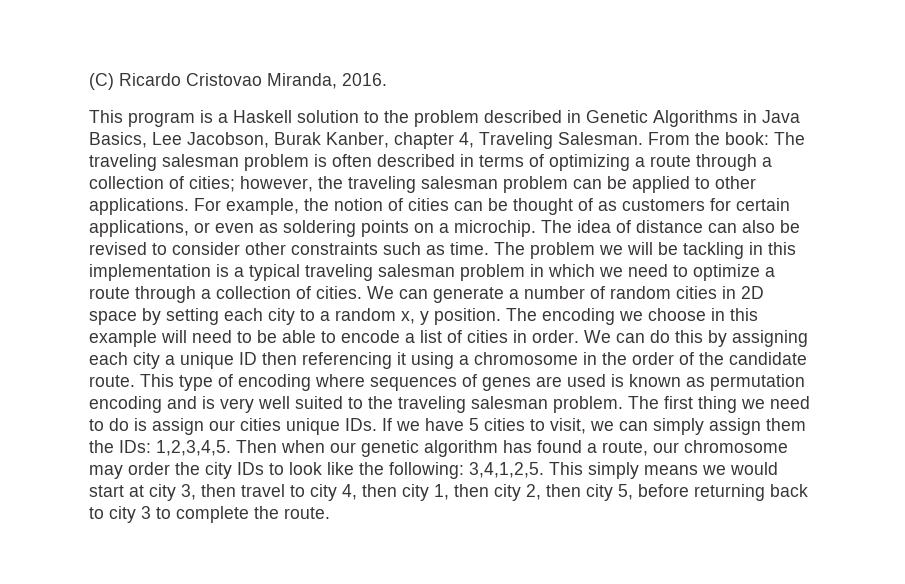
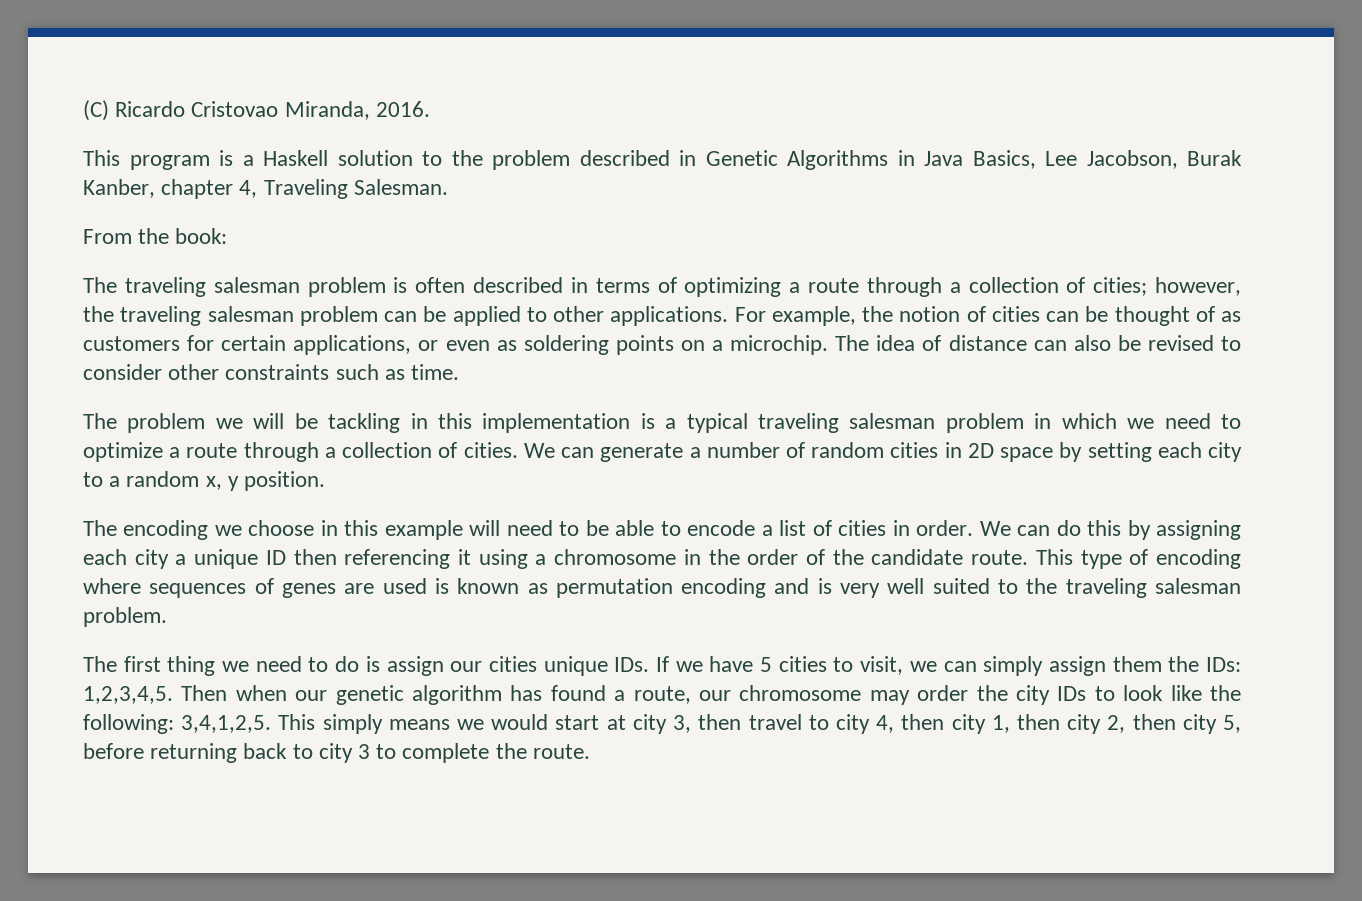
- This program is a Haskell solution to the problem described in Genetic Algorithms in Java Basics, Lee Jacobson, Burak Kanber, chapter 4, Traveling Salesman. From the book: The traveling salesman problem is often described in terms of optimizing a route through a collection of cities; however, the traveling salesman problem can be applied to other applications.
+ This program is a Haskell solution to the problem described in Genetic Algorithms in Java Basics, Lee Jacobson, Burak Kanber, chapter 4, Traveling Salesman.
+ From the book:
+ The traveling salesman problem is often described in terms of optimizing a route through a collection of cities; however, the traveling salesman problem can be applied to other applications.
- The idea of distance can also be revised to consider other constraints such as time. The problem we will be tackling in this implementation is a typical traveling salesman problem in which we need to optimize a route through a collection of cities.
+ The idea of distance can also be revised to consider other constraints such as time.
+ The problem we will be tackling in this implementation is a typical traveling salesman problem in which we need to optimize a route through a collection of cities.
- We can generate a number of random cities in 2D space by setting each city to a random x, y position. The encoding we choose in this example will need to be able to encode a list of cities in order.
+ We can generate a number of random cities in 2D space by setting each city to a random x, y position.
+ The encoding we choose in this example will need to be able to encode a list of cities in order.
- This type of encoding where sequences of genes are used is known as permutation encoding and is very well suited to the traveling salesman problem. The first thing we need to do is assign our cities unique IDs. If we have 5 cities to visit, we can simply assign them the IDs: 1,2,3,4,5.
+ This type of encoding where sequences of genes are used is known as permutation encoding and is very well suited to the traveling salesman problem.
+ The first thing we need to do is assign our cities unique IDs. If we have 5 cities to visit, we can simply assign them the IDs: 1,2,3,4,5.

